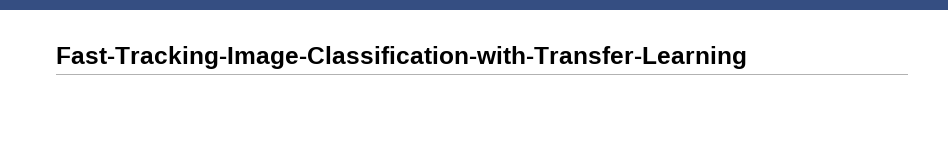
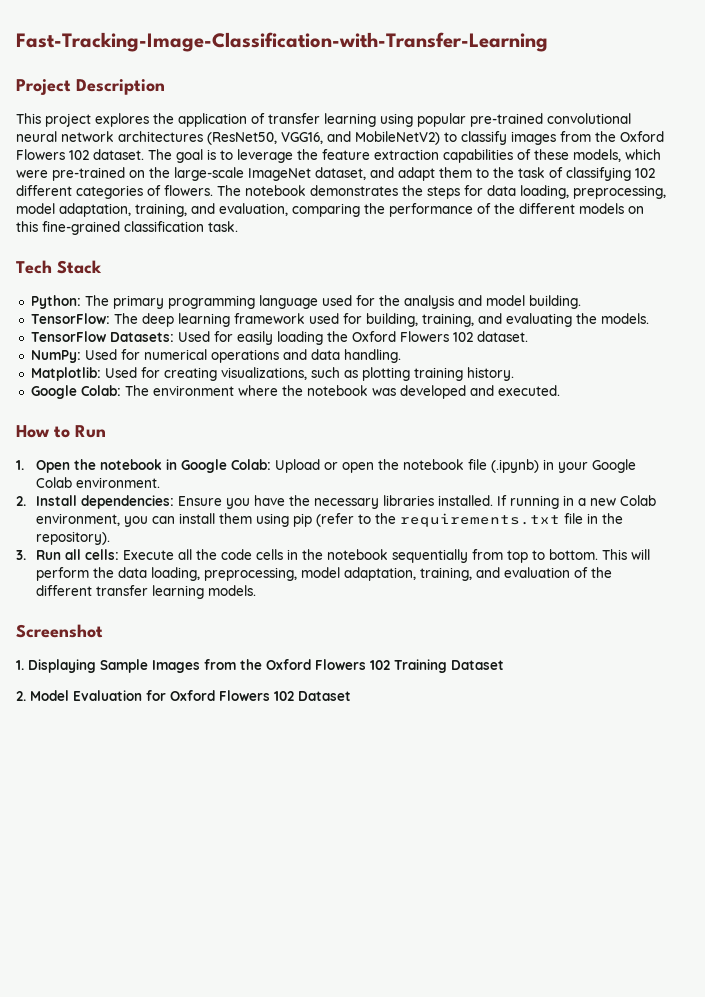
+ Project Description
+ This project explores the application of transfer learning using popular pre-trained convolutional neural network architectures (ResNet50, VGG16, and MobileNetV2) to classify images from the Oxford Flowers 102 dataset. The goal is to leverage the feature extraction capabilities of these models, which were pre-trained on the large-scale ImageNet dataset, and adapt them to the task of classifying 102 different categories of flowers. The notebook demonstrates the steps for data loading, preprocessing, model adaptation, training, and evaluation, comparing the performance of the different models on this fine-grained classification task.
+ Tech Stack
+ Python: The primary programming language used for the analysis and model building.
+ TensorFlow: The deep learning framework used for building, training, and evaluating the models.
+ TensorFlow Datasets: Used for easily loading the Oxford Flowers 102 dataset.
+ NumPy: Used for numerical operations and data handling.
+ Matplotlib: Used for creating visualizations, such as plotting training history.
+ Google Colab: The environment where the notebook was developed and executed.
+ How to Run
+ 1. Open the notebook in Google Colab: Upload or open the notebook file (.ipynb) in your Google Colab environment.
+ 2. Install dependencies: Ensure you have the necessary libraries installed. If running in a new Colab environment, you can install them using pip (refer to the requirements.txt file in the repository).
+ 3. Run all cells: Execute all the code cells in the notebook sequentially from top to bottom. This will perform the data loading, preprocessing, model adaptation, training, and evaluation of the different transfer learning models.
+ Screenshot
+ 1. Displaying Sample Images from the Oxford Flowers 102 Training Dataset
+ 2. Model Evaluation for Oxford Flowers 102 Dataset

